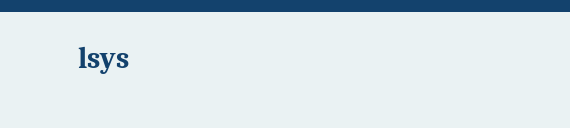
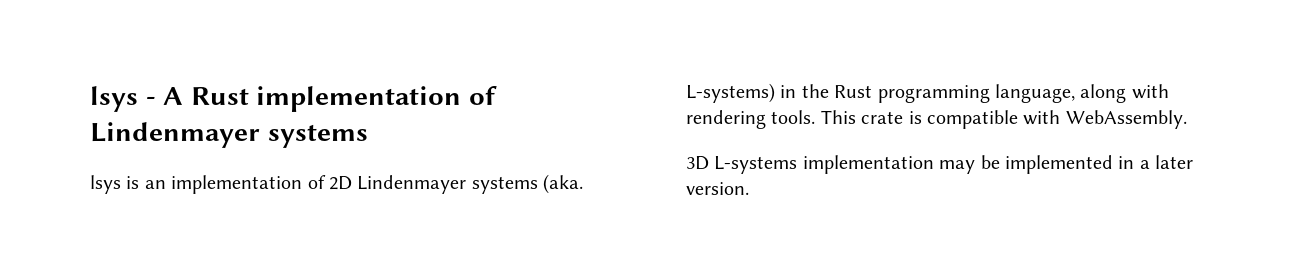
- lsys
+ lsys - A Rust implementation of Lindenmayer systems
+ lsys is an implementation of 2D Lindenmayer systems (aka. L-systems) in the Rust programming language, along with rendering tools. This crate is compatible with WebAssembly.
+ 3D L-systems implementation may be implemented in a later version.

